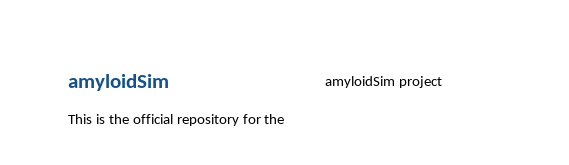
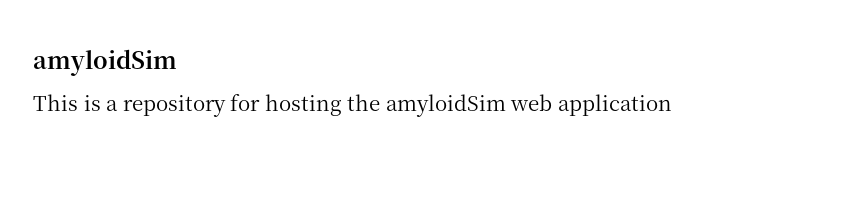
- This is the official repository for the amyloidSim project
+ This is a repository for hosting the amyloidSim web application

